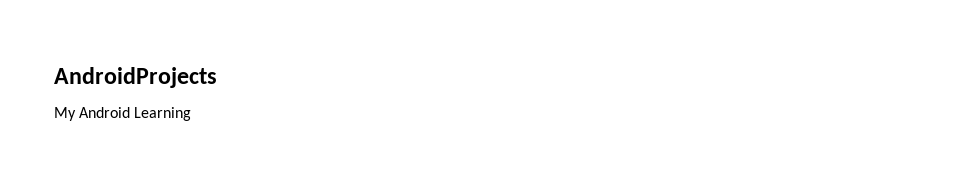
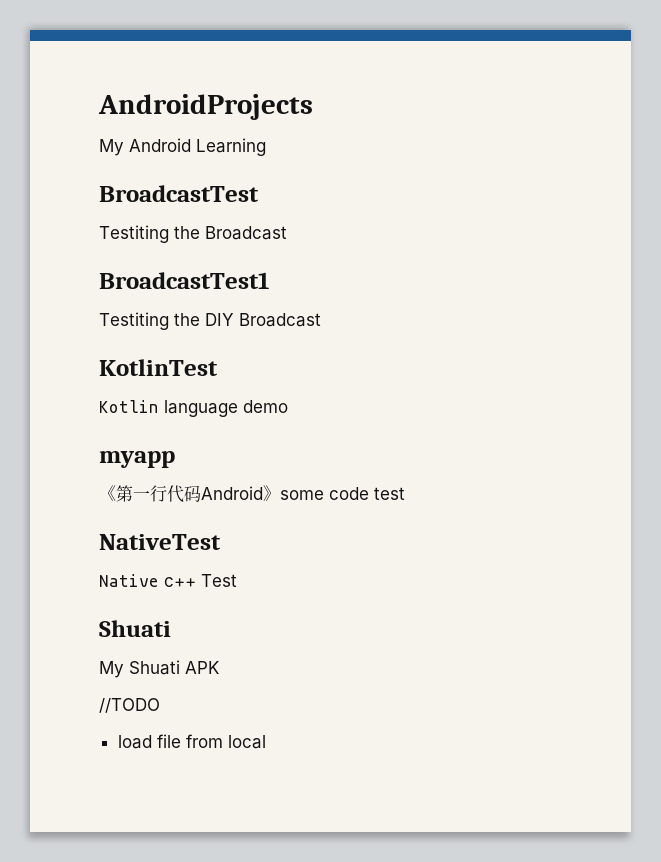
+ BroadcastTest
+ Testiting the Broadcast
+ BroadcastTest1
+ Testiting the DIY Broadcast
+ KotlinTest
+ Kotlin language demo
+ myapp
+ 《第一行代码Android》some code test
+ NativeTest
+ Native c++ Test
+ Shuati
+ My Shuati APK
+ //TODO
+ load file from local

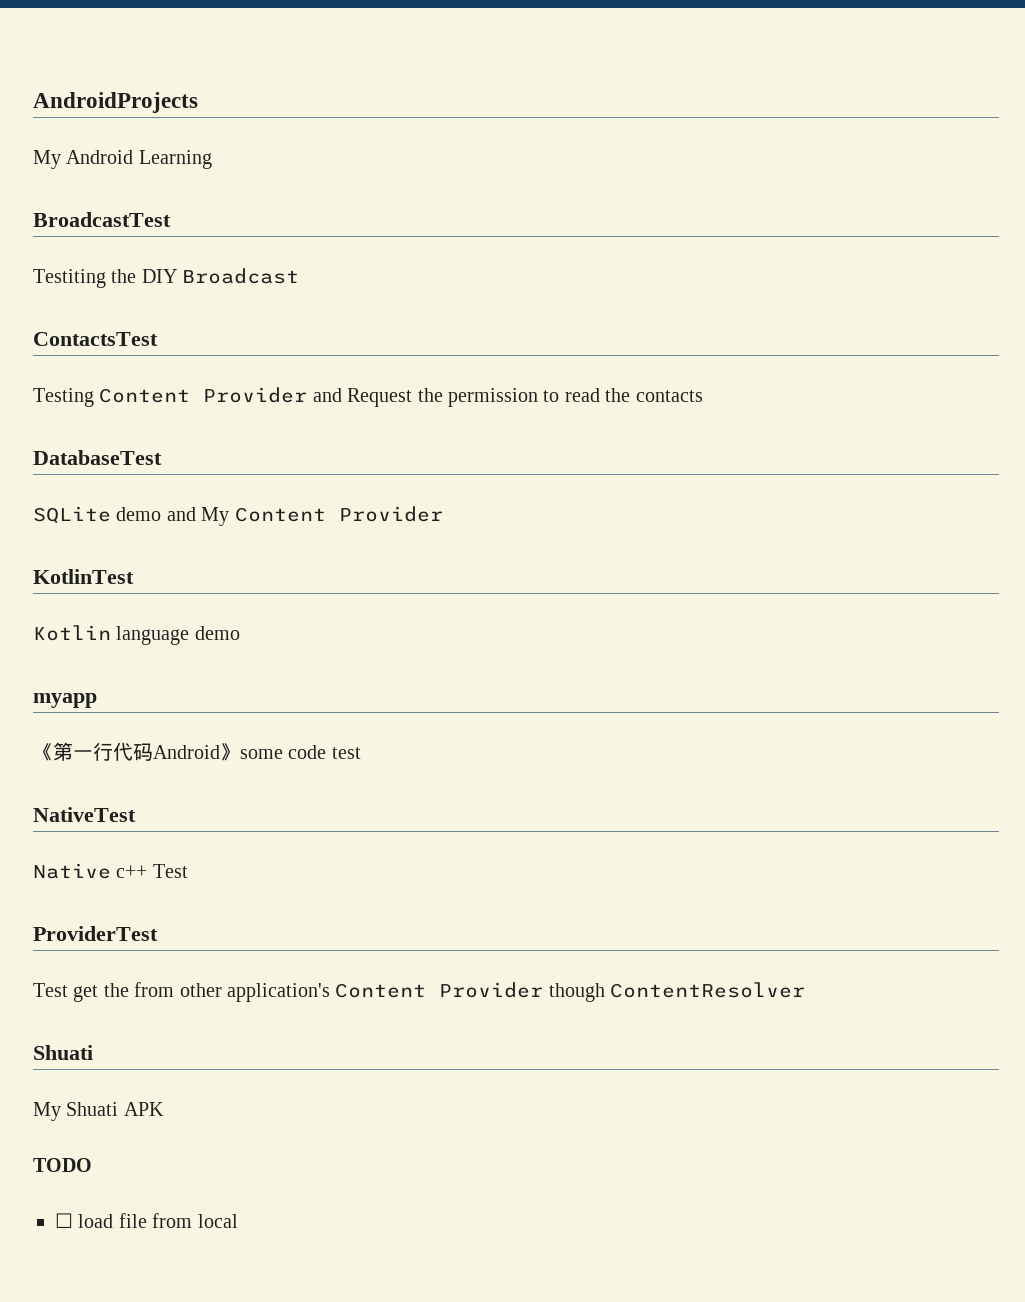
- Testiting the Broadcast
- BroadcastTest1
  Testiting the DIY Broadcast
+ ContactsTest
+ Testing Content Provider and Request the permission to read the contacts
+ DatabaseTest
+ SQLite demo and My Content Provider
+ ProviderTest
+ Test get the from other application's Content Provider though ContentResolver
- //TODO
- load file from local
+ TODO
+ ☐ load file from local

